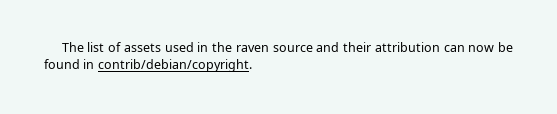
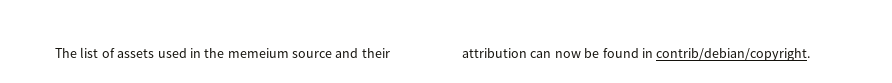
- The list of assets used in the raven source and their attribution can now be found in contrib/debian/copyright.
+ The list of assets used in the memeium source and their attribution can now be found in contrib/debian/copyright.

